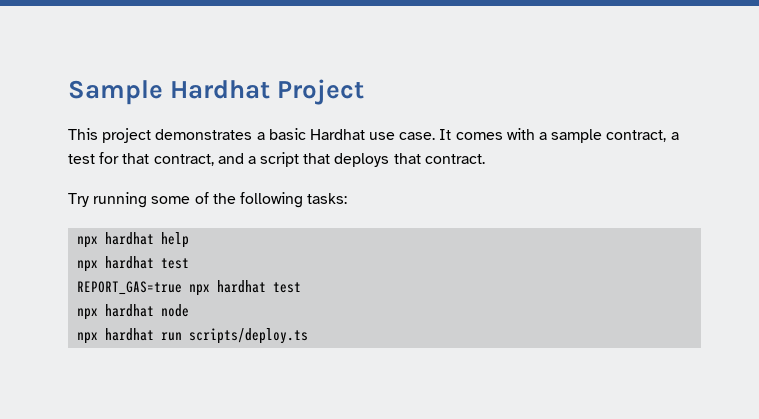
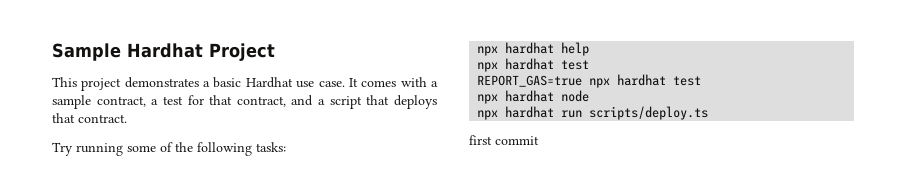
+ first commit

